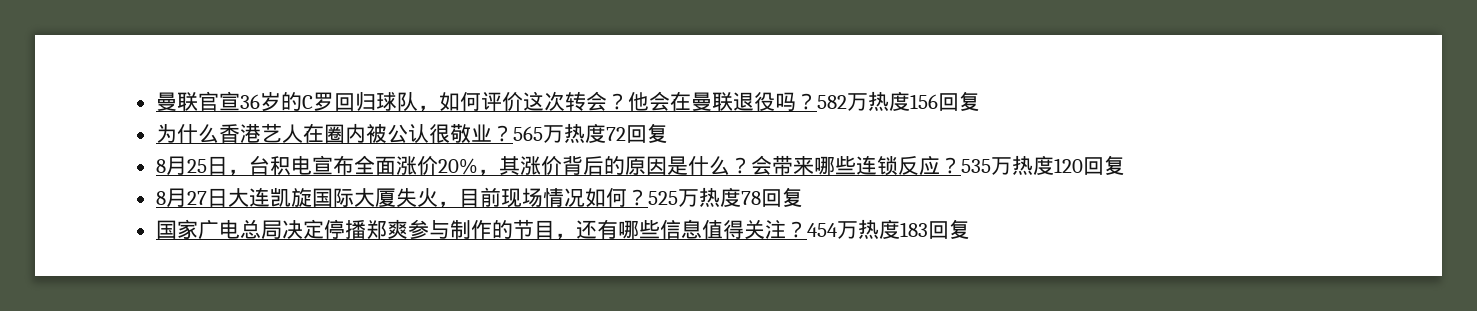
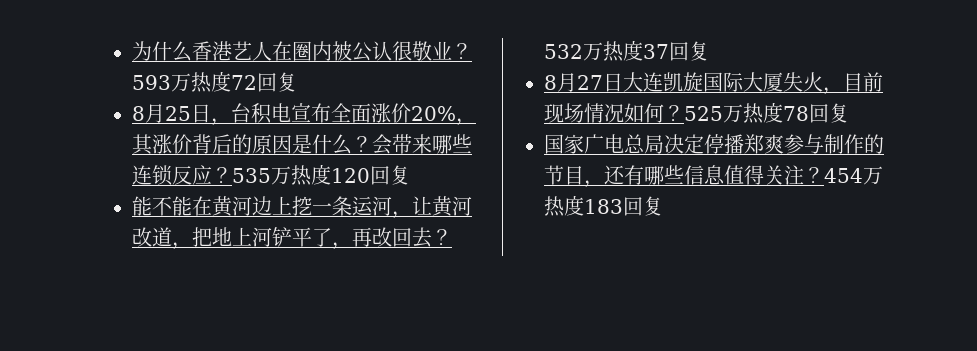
- 曼联官宣36岁的C罗回归球队，如何评价这次转会？他会在曼联退役吗？582万热度156回复
- 565万热度72回复
+ 593万热度72回复
+ 能不能在黄河边上挖一条运河，让黄河改道，把地上河铲平了，再改回去？532万热度37回复

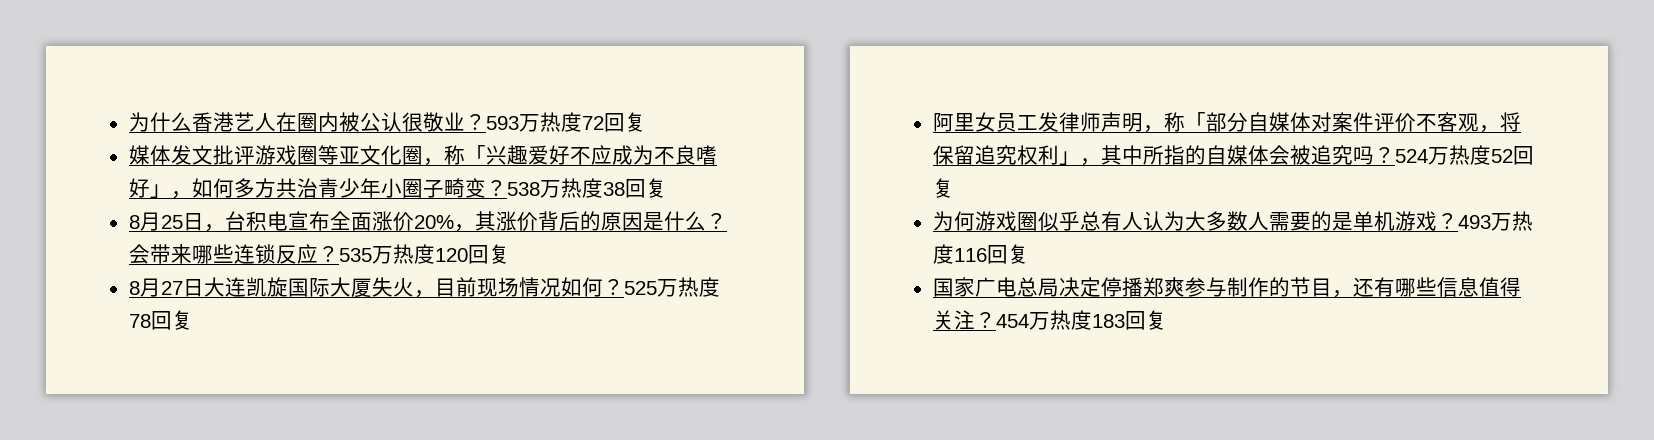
+ 媒体发文批评游戏圈等亚文化圈，称「兴趣爱好不应成为不良嗜好」，如何多方共治青少年小圈子畸变？538万热度38回复
- 能不能在黄河边上挖一条运河，让黄河改道，把地上河铲平了，再改回去？532万热度37回复
+ 阿里女员工发律师声明，称「部分自媒体对案件评价不客观，将保留追究权利」，其中所指的自媒体会被追究吗？524万热度52回复
+ 为何游戏圈似乎总有人认为大多数人需要的是单机游戏？493万热度116回复

